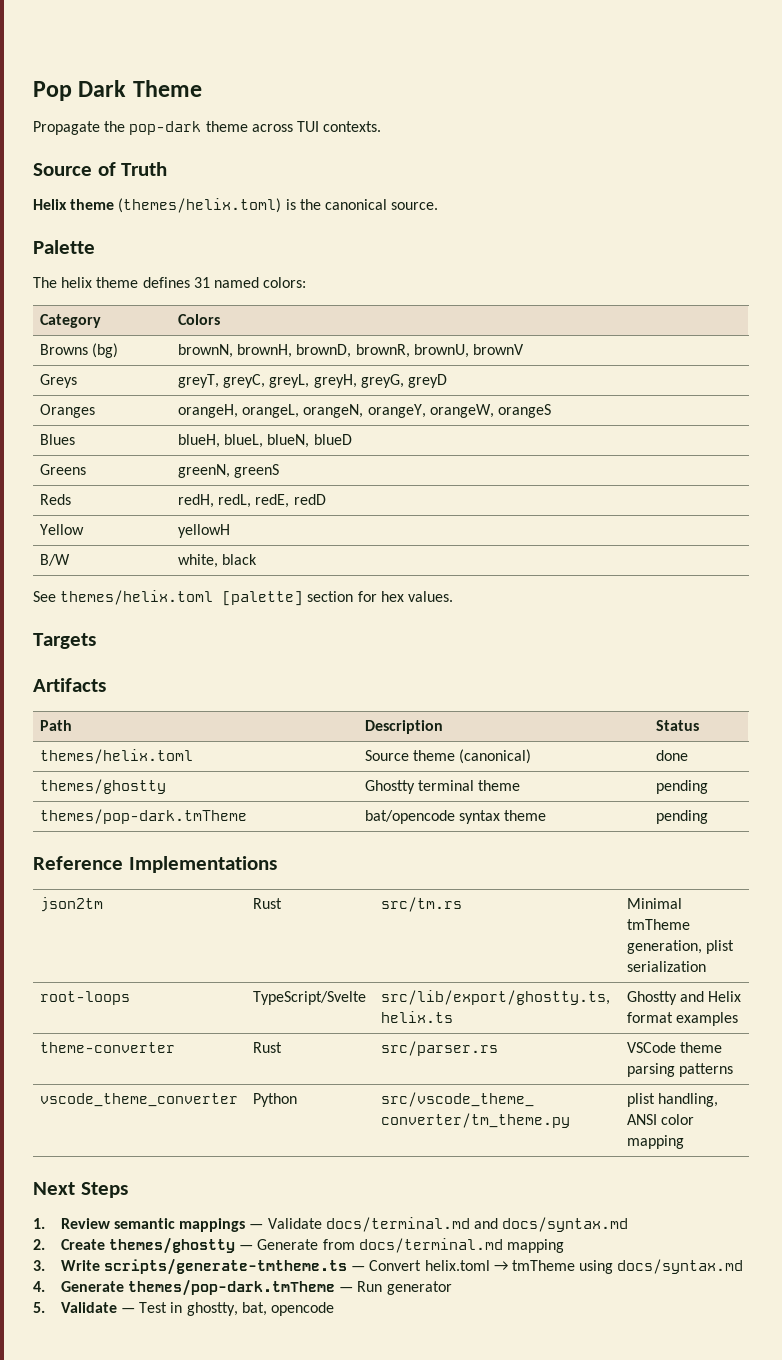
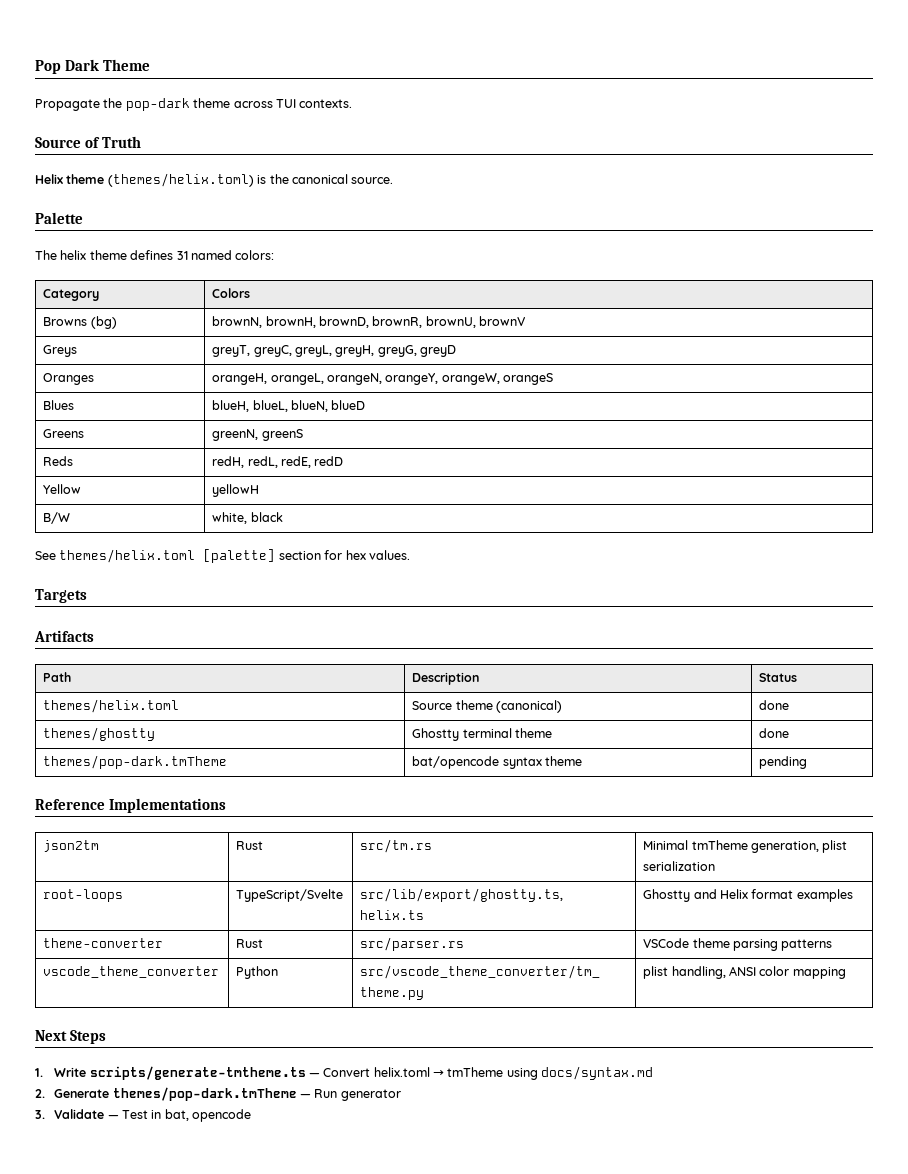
- themes/ghostty | Ghostty terminal theme | pending
+ themes/ghostty | Ghostty terminal theme | done
- 1. Review semantic mappings — Validate docs/terminal.md and docs/syntax.md
- 2. Create themes/ghostty — Generate from docs/terminal.md mapping
- 3. Write scripts/generate-tmtheme.ts — Convert helix.toml → tmTheme using docs/syntax.md
+ 1. Write scripts/generate-tmtheme.ts — Convert helix.toml → tmTheme using docs/syntax.md
- 4. Generate themes/pop-dark.tmTheme — Run generator
+ 2. Generate themes/pop-dark.tmTheme — Run generator
- 5. Validate — Test in ghostty, bat, opencode
+ 3. Validate — Test in bat, opencode

